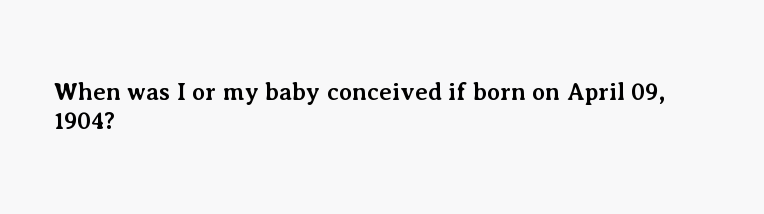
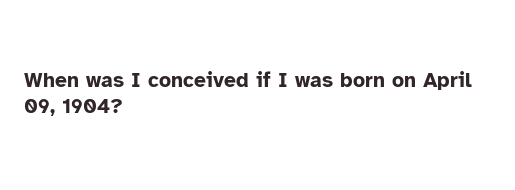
- When was I or my baby conceived if born on April 09, 1904?
+ When was I conceived if I was born on April 09, 1904?

